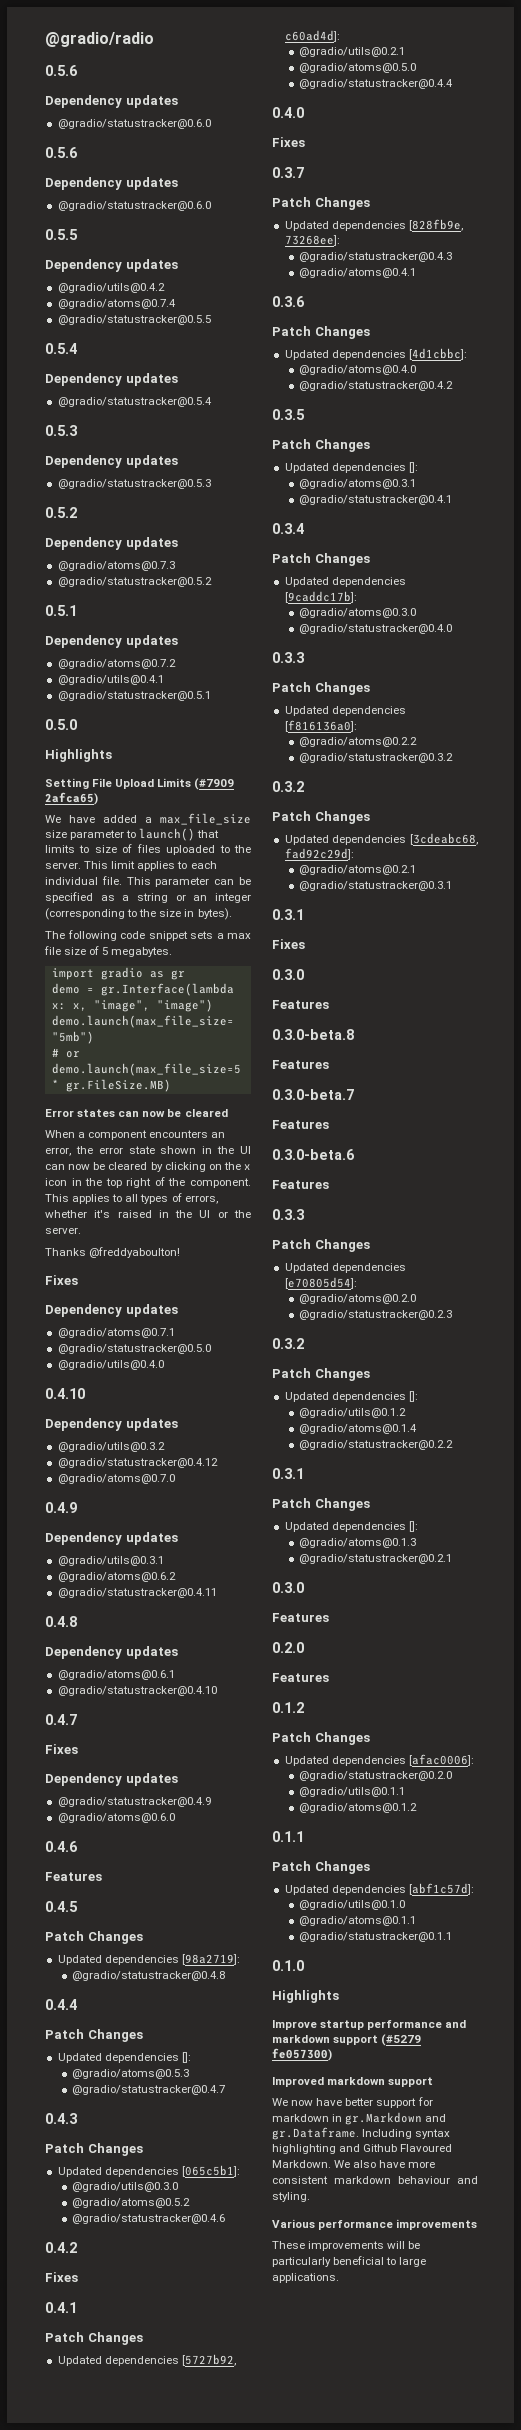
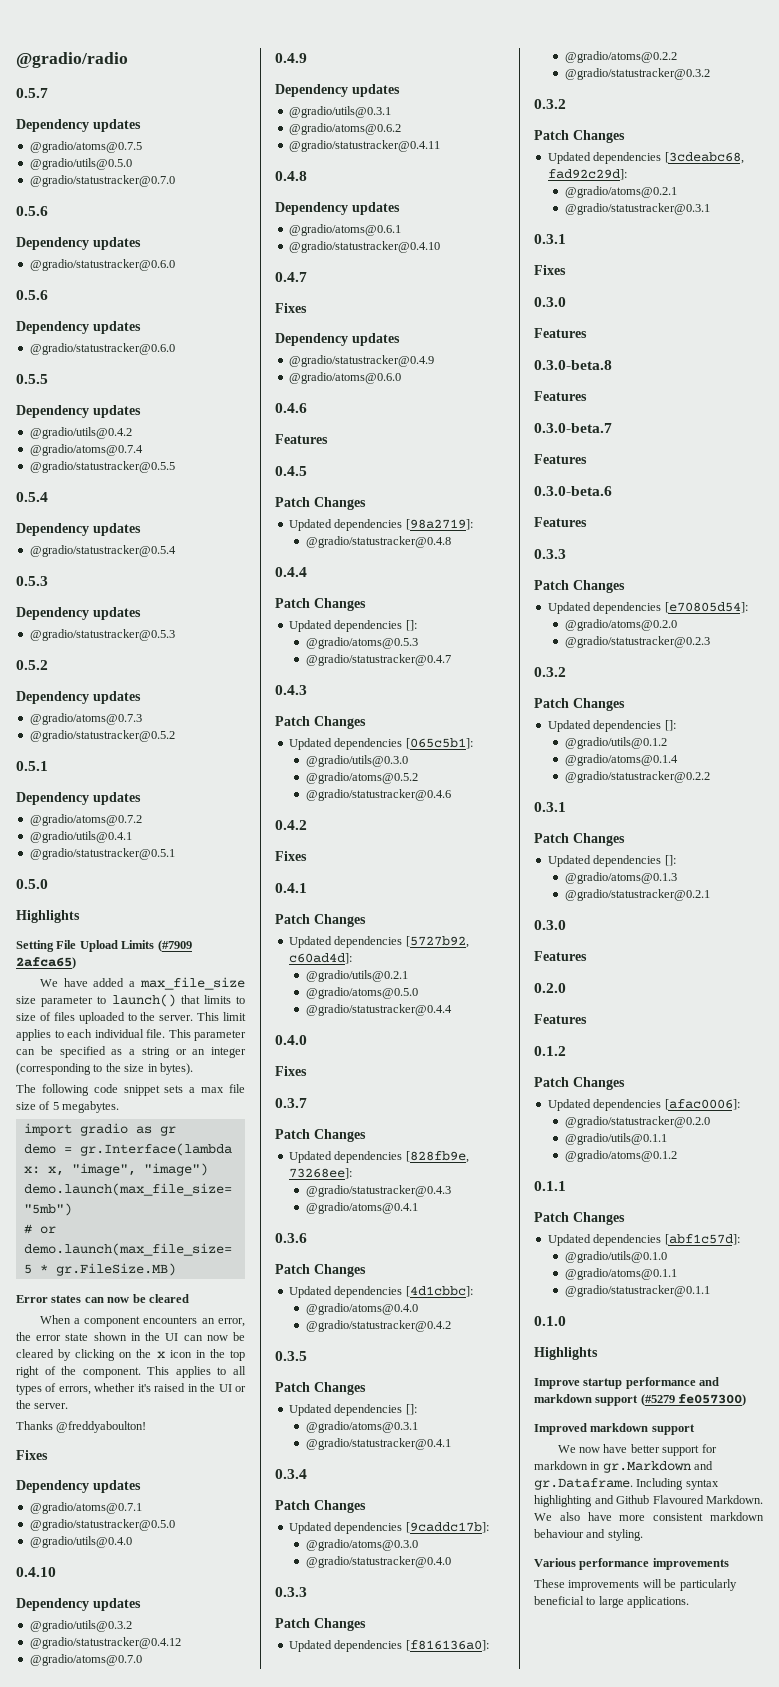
+ 0.5.7
+ Dependency updates
+ @gradio/atoms@0.7.5
+ @gradio/utils@0.5.0
+ @gradio/statustracker@0.7.0

